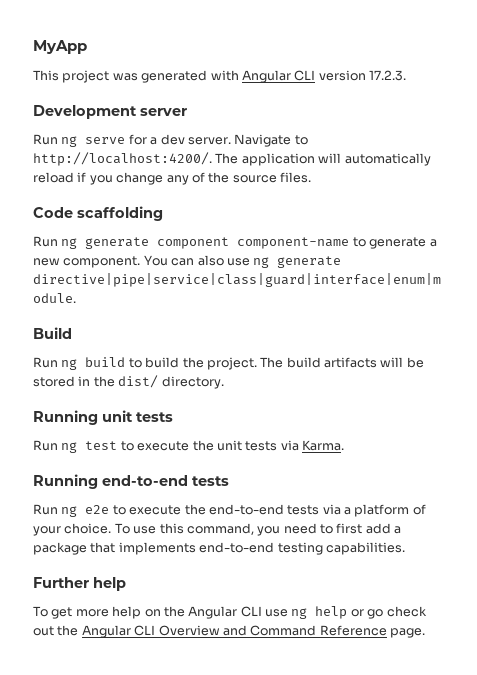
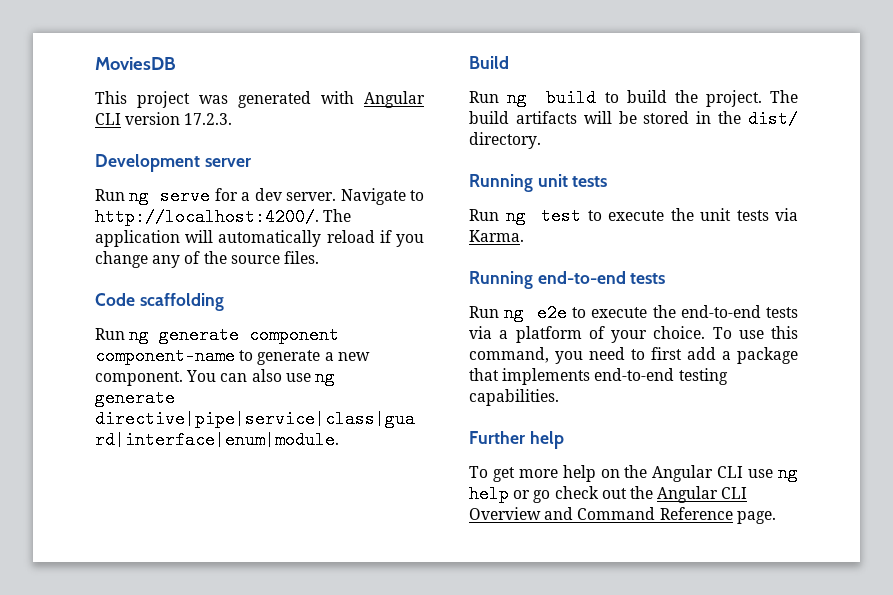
- MyApp
+ MoviesDB

